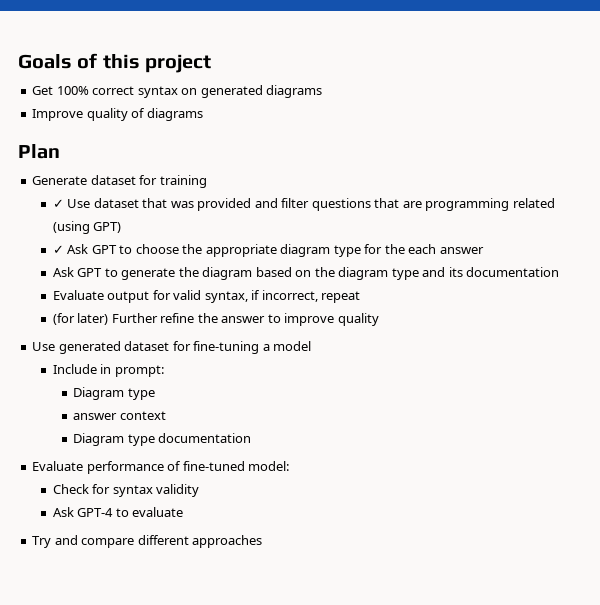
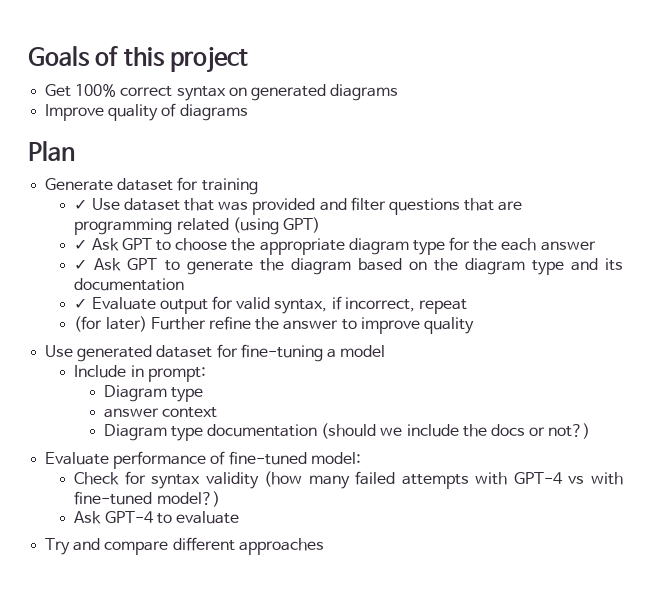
- Ask GPT to generate the diagram based on the diagram type and its documentation
+ ✓ Ask GPT to generate the diagram based on the diagram type and its documentation
- Evaluate output for valid syntax, if incorrect, repeat
+ ✓ Evaluate output for valid syntax, if incorrect, repeat
- Diagram type documentation
+ Diagram type documentation (should we include the docs or not?)
- Check for syntax validity
+ Check for syntax validity (how many failed attempts with GPT-4 vs with fine-tuned model?)

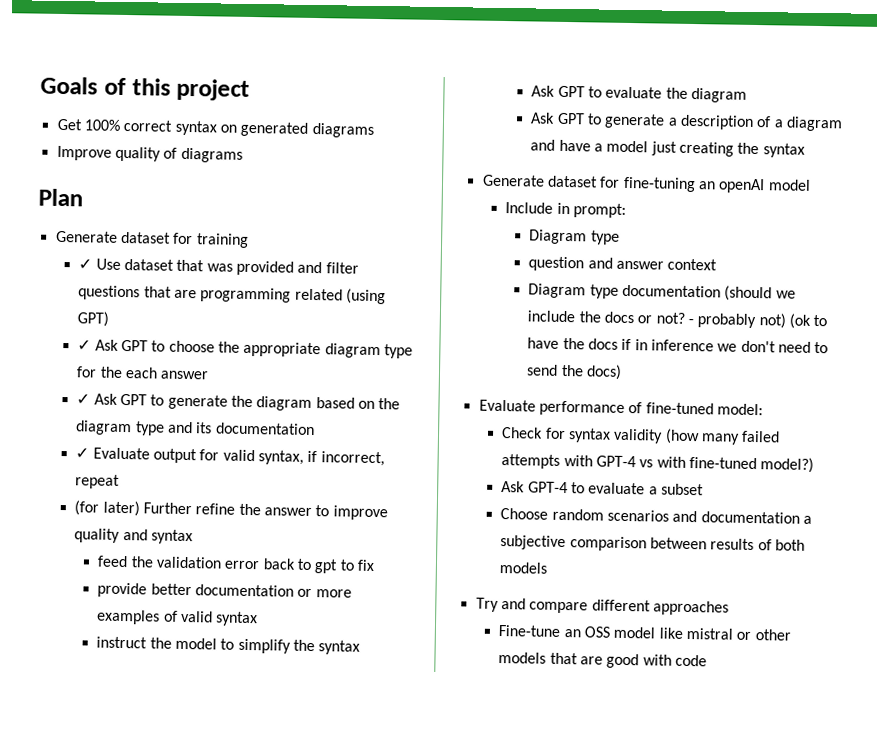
- (for later) Further refine the answer to improve quality
- Use generated dataset for fine-tuning a model
+ (for later) Further refine the answer to improve quality and syntax
+ feed the validation error back to gpt to fix
+ provide better documentation or more examples of valid syntax
+ instruct the model to simplify the syntax
+ Ask GPT to evaluate the diagram
+ Ask GPT to generate a description of a diagram and have a model just creating the syntax
+ Generate dataset for fine-tuning an openAI model
- answer context
+ question and answer context
- Diagram type documentation (should we include the docs or not?)
+ Diagram type documentation (should we include the docs or not? - probably not) (ok to have the docs if in inference we don't need to send the docs)
- Ask GPT-4 to evaluate
+ Ask GPT-4 to evaluate a subset
+ Choose random scenarios and documentation a subjective comparison between results of both models
+ Fine-tune an OSS model like mistral or other models that are good with code

